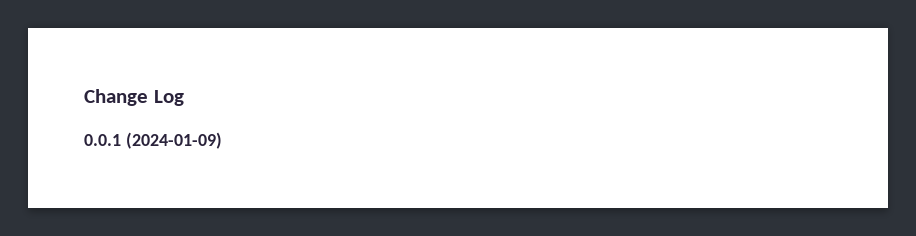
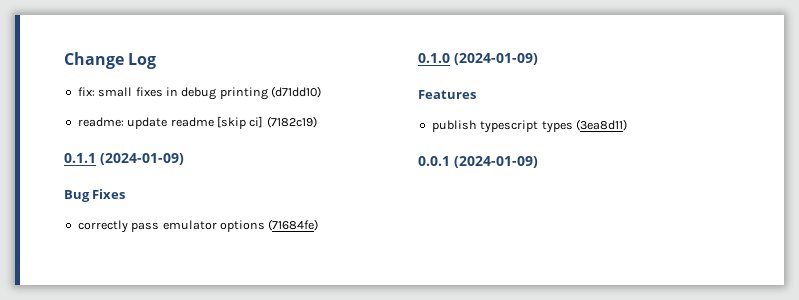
+ fix: small fixes in debug printing (d71dd10)
+ readme: update readme [skip ci] (7182c19)
+ 0.1.1 (2024-01-09)
+ Bug Fixes
+ correctly pass emulator options (71684fe)
+ 0.1.0 (2024-01-09)
+ Features
+ publish typescript types (3ea8d11)

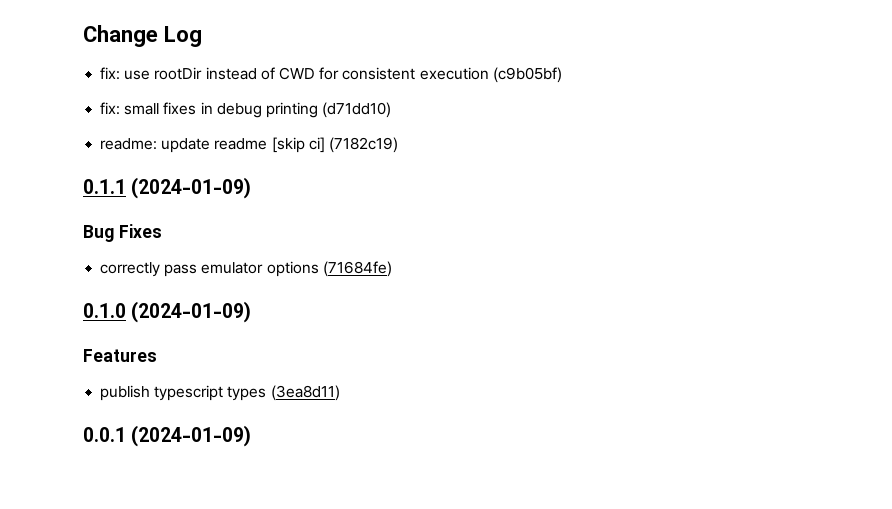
+ fix: use rootDir instead of CWD for consistent execution (c9b05bf)

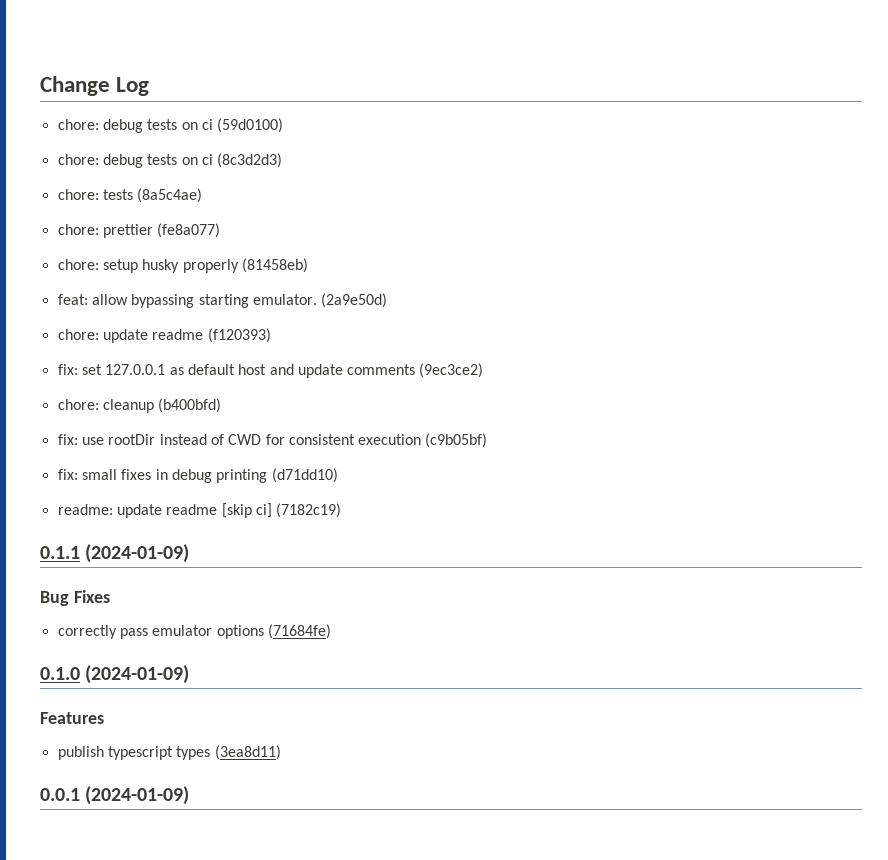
+ chore: debug tests on ci (59d0100)
+ chore: debug tests on ci (8c3d2d3)
+ chore: tests (8a5c4ae)
+ chore: prettier (fe8a077)
+ chore: setup husky properly (81458eb)
+ feat: allow bypassing starting emulator. (2a9e50d)
+ chore: update readme (f120393)
+ fix: set 127.0.0.1 as default host and update comments (9ec3ce2)
+ chore: cleanup (b400bfd)

